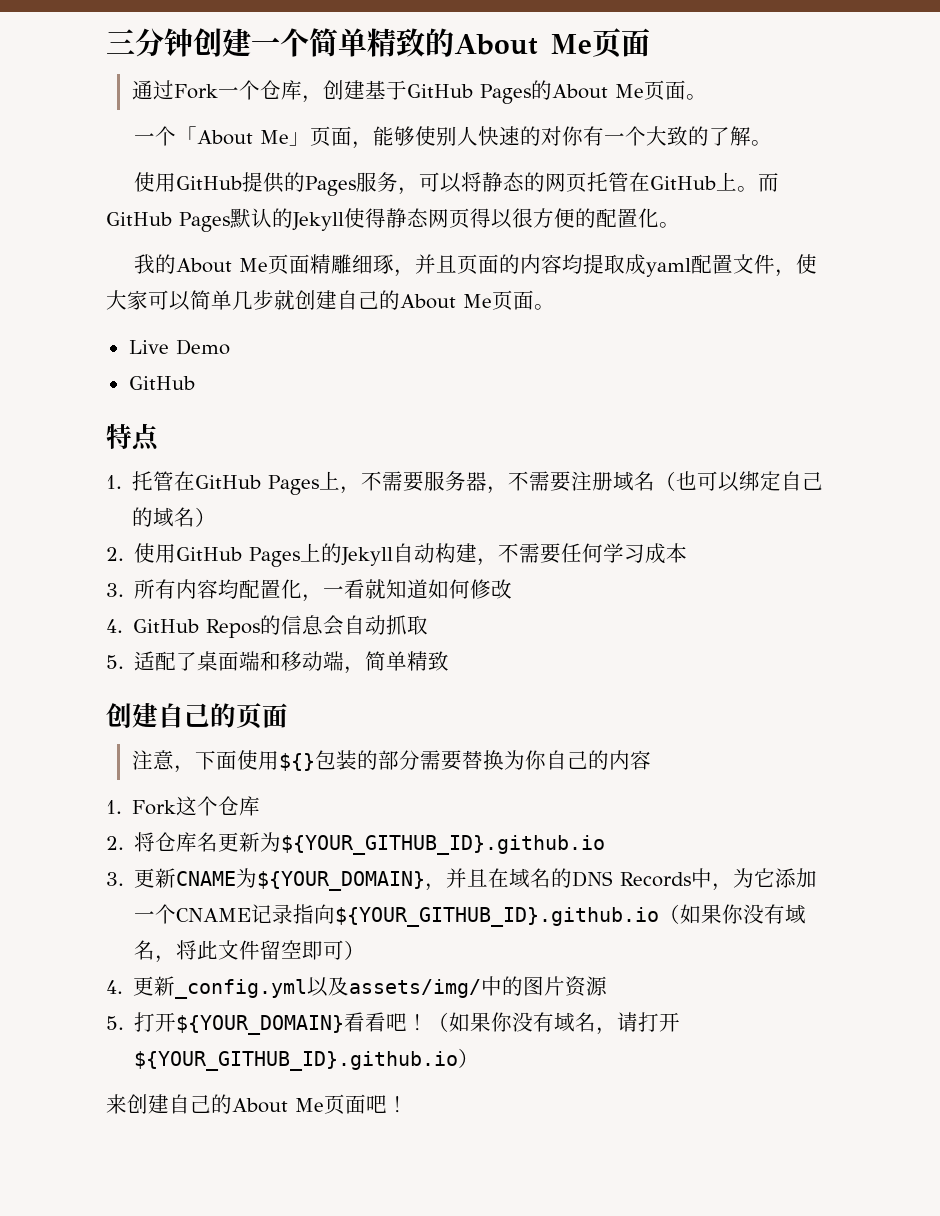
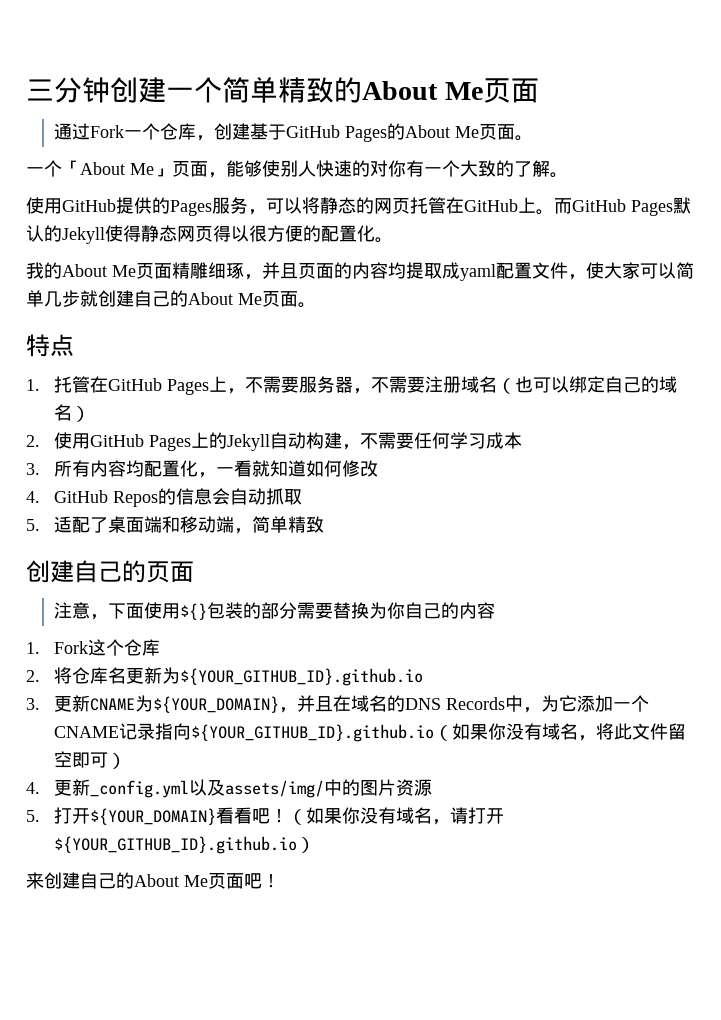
- Live Demo
- GitHub

